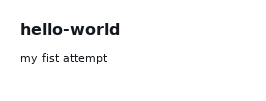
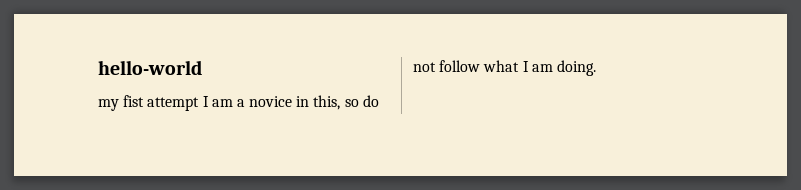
- my fist attempt
+ my fist attempt I am a novice in this, so do not follow what I am doing.

